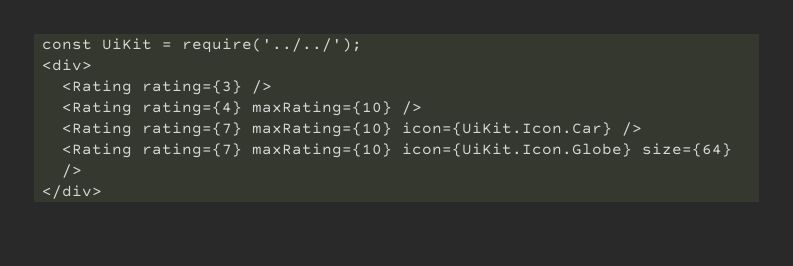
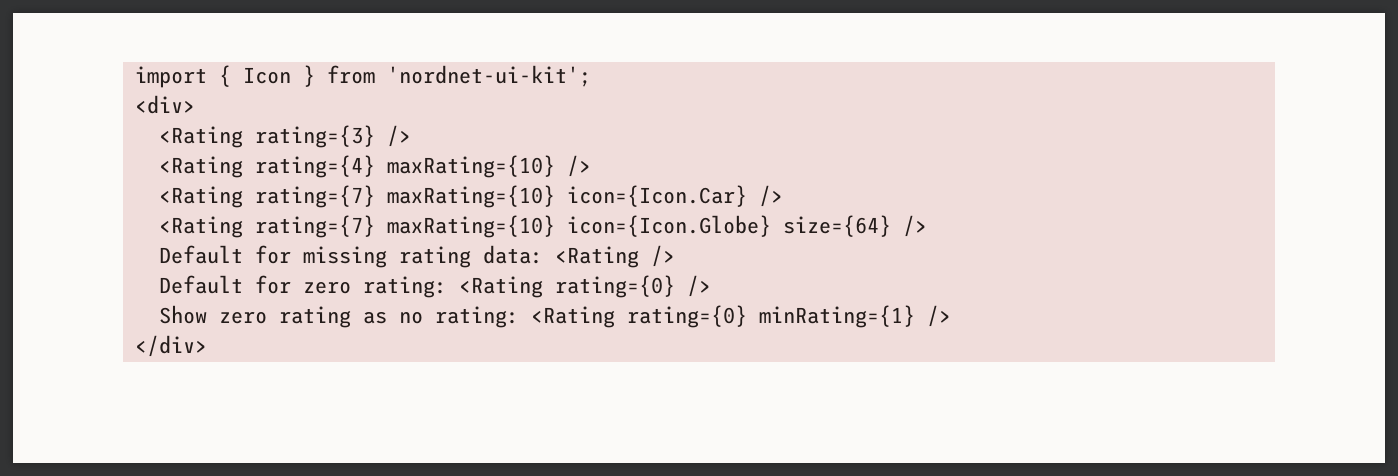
- const UiKit = require('../../');
+ import { Icon } from 'nordnet-ui-kit';
- <Rating rating={7} maxRating={10} icon={UiKit.Icon.Car} />
- <Rating rating={7} maxRating={10} icon={UiKit.Icon.Globe} size={64} />
+ <Rating rating={7} maxRating={10} icon={Icon.Car} />
+ <Rating rating={7} maxRating={10} icon={Icon.Globe} size={64} />
+ Default for missing rating data: <Rating />
+ Default for zero rating: <Rating rating={0} />
+ Show zero rating as no rating: <Rating rating={0} minRating={1} />

